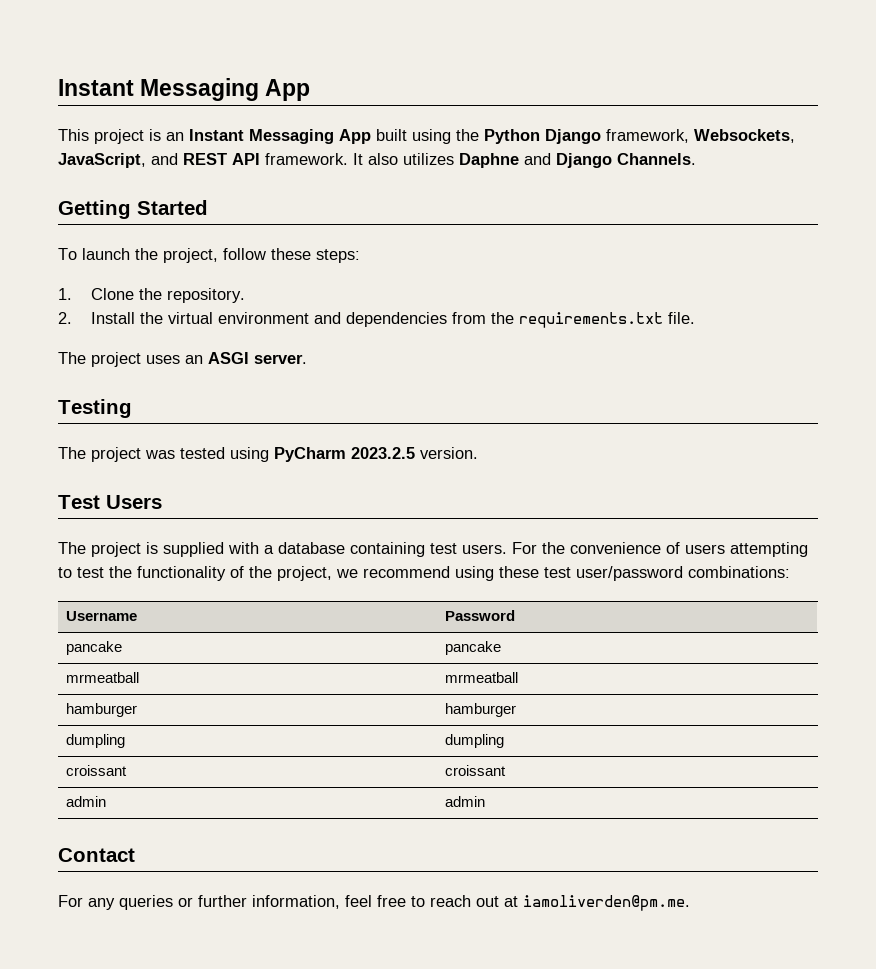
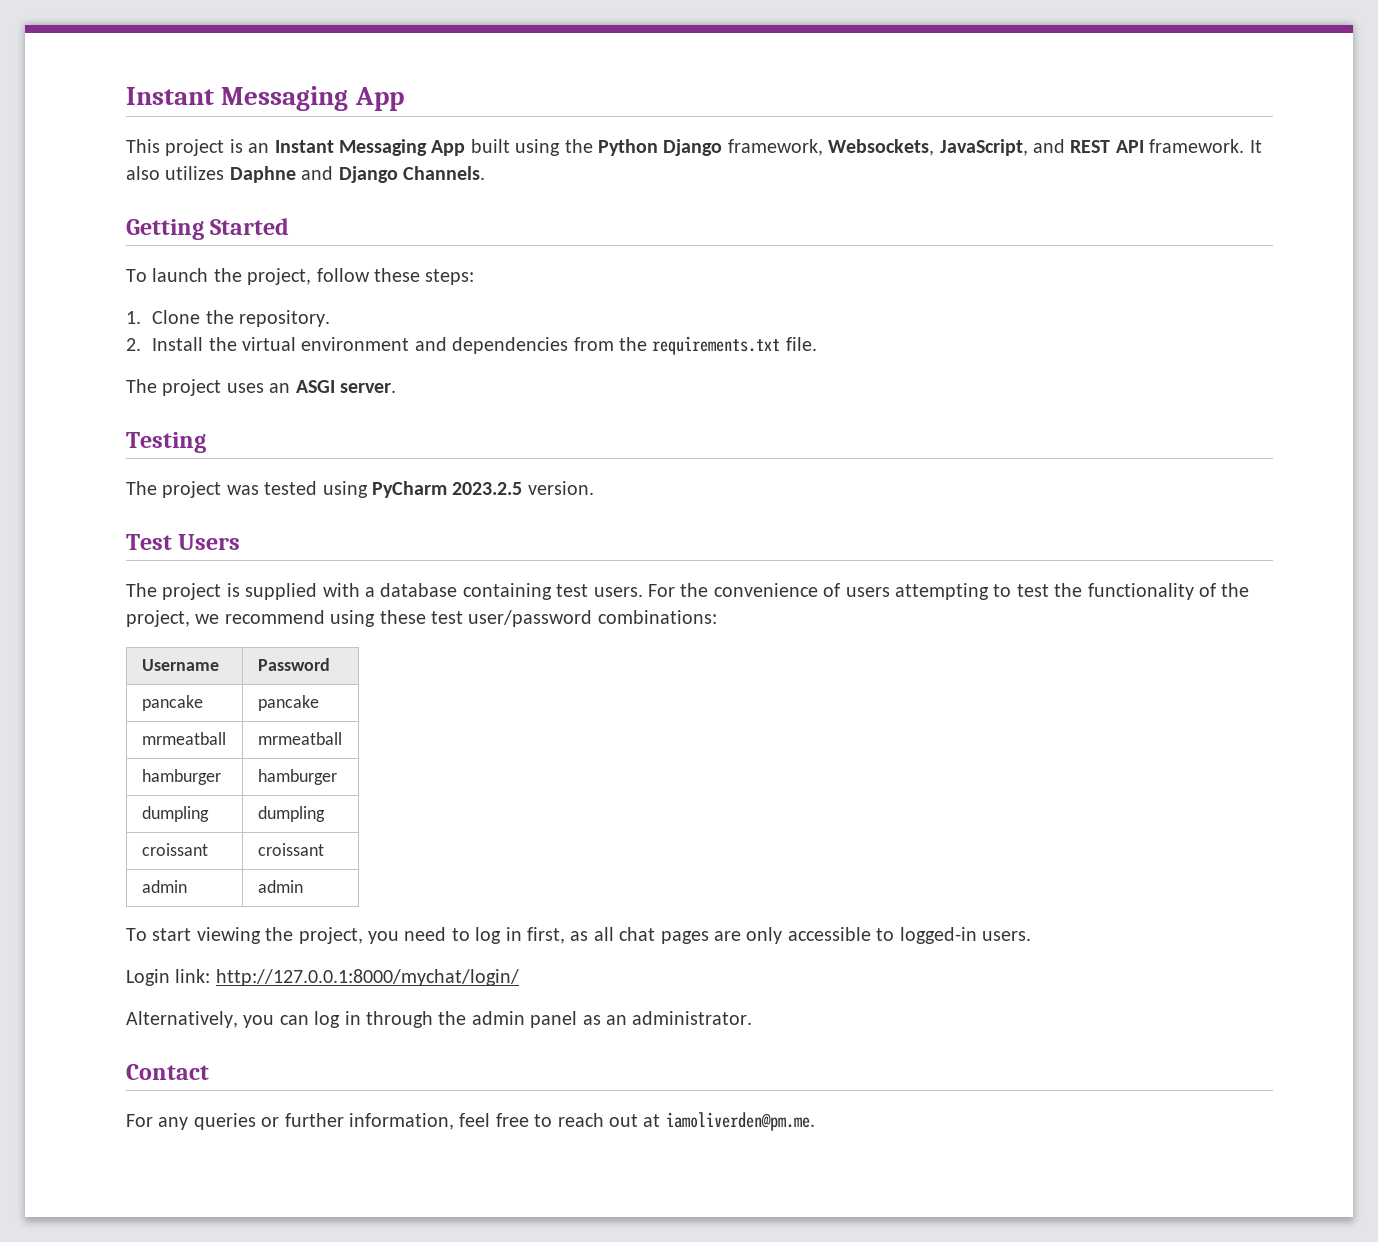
+ To start viewing the project, you need to log in first, as all chat pages are only accessible to logged-in users.
+ Login link: http://127.0.0.1:8000/mychat/login/
+ Alternatively, you can log in through the admin panel as an administrator.

